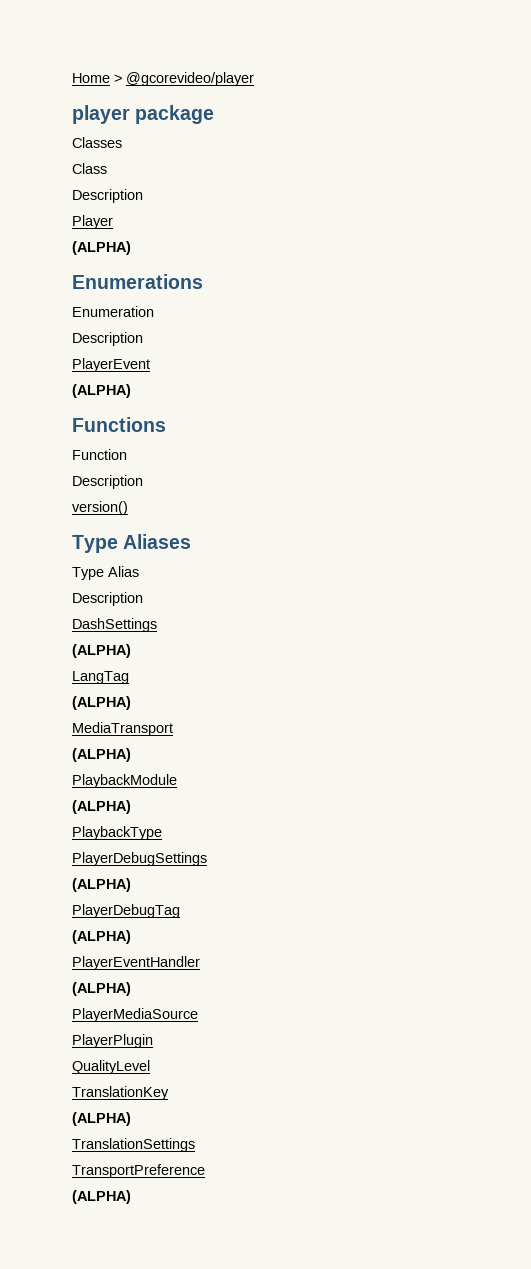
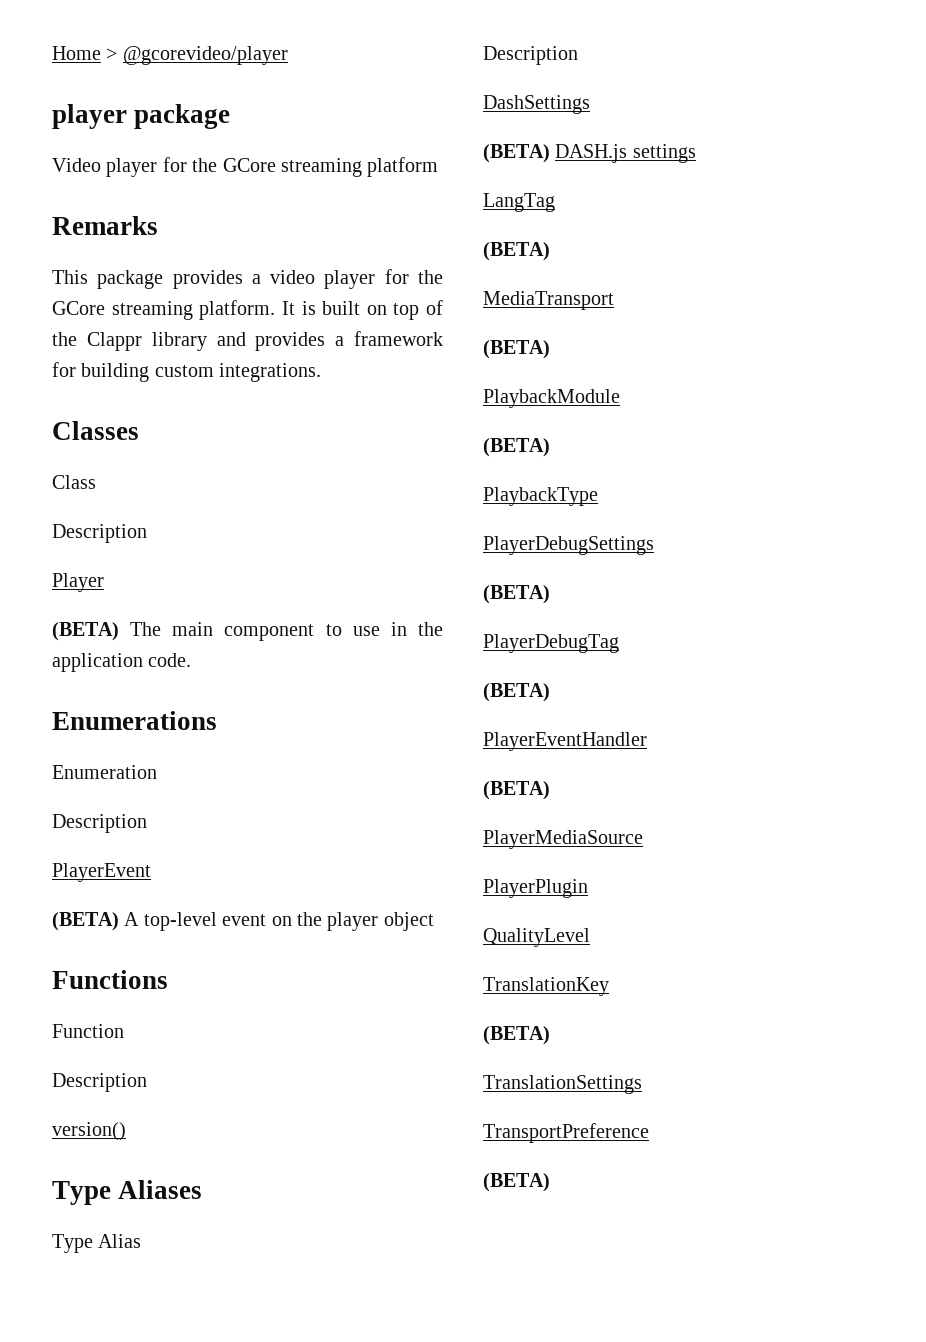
+ Video player for the GCore streaming platform
+ Remarks
+ This package provides a video player for the GCore streaming platform. It is built on top of the Clappr library and provides a framework for building custom integrations.
  Classes
  Class
  Description
  Player
- (ALPHA)
+ (BETA) The main component to use in the application code.
  Enumerations
  Enumeration
  Description
  PlayerEvent
- (ALPHA)
+ (BETA) A top-level event on the player object
  DashSettings
- (ALPHA)
+ (BETA) DASH.js settings
  LangTag
- (ALPHA)
+ (BETA)
  MediaTransport
- (ALPHA)
+ (BETA)
  PlaybackModule
- (ALPHA)
+ (BETA)
  PlayerDebugSettings
- (ALPHA)
+ (BETA)
  PlayerDebugTag
- (ALPHA)
+ (BETA)
  PlayerEventHandler
- (ALPHA)
+ (BETA)
  TranslationKey
- (ALPHA)
+ (BETA)
  TransportPreference
- (ALPHA)
+ (BETA)

